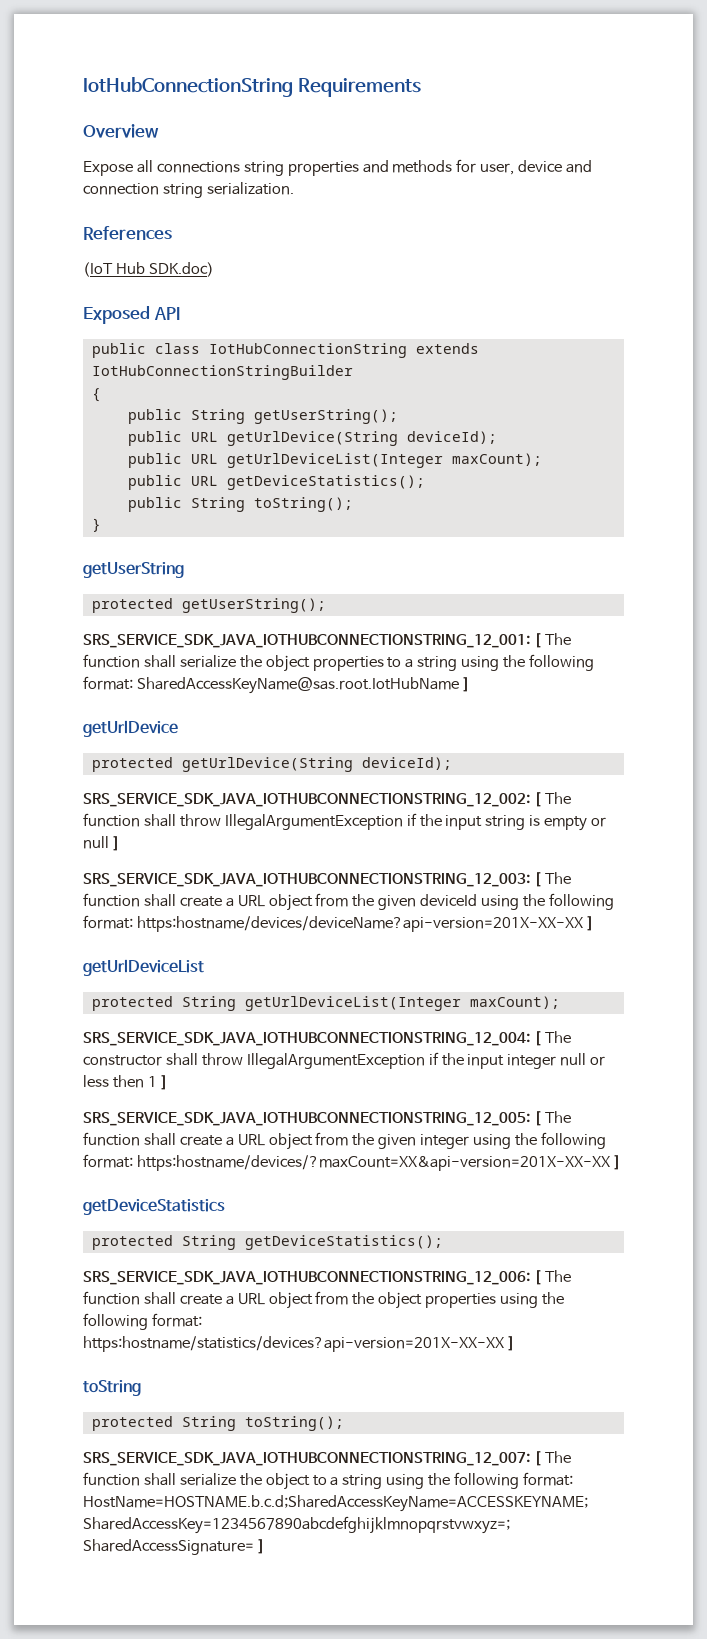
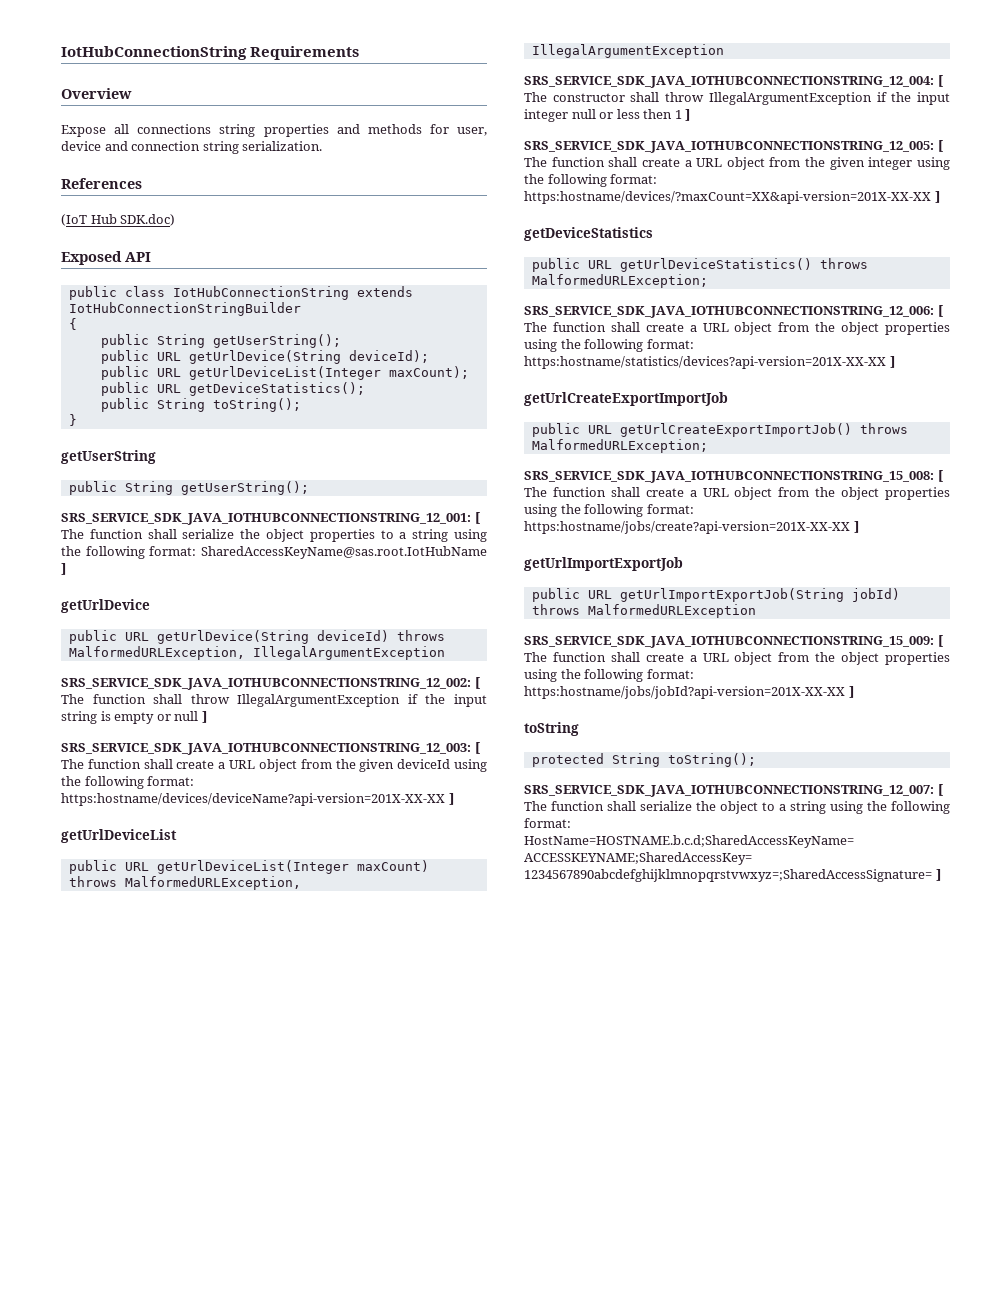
  getUserString
- protected getUserString();
+ public String getUserString();
- protected getUrlDevice(String deviceId);
+ public URL getUrlDevice(String deviceId) throws MalformedURLException, IllegalArgumentException
- protected String getUrlDeviceList(Integer maxCount);
+ public URL getUrlDeviceList(Integer maxCount) throws MalformedURLException, IllegalArgumentException
- protected String getDeviceStatistics();
+ public URL getUrlDeviceStatistics() throws MalformedURLException;
+ getUrlCreateExportImportJob
+ public URL getUrlCreateExportImportJob() throws MalformedURLException;
+ SRS_SERVICE_SDK_JAVA_IOTHUBCONNECTIONSTRING_15_008: [ The function shall create a URL object from the object properties using the following format: https:hostname/jobs/create?api-version=201X-XX-XX ]
+ getUrlImportExportJob
+ public URL getUrlImportExportJob(String jobId) throws MalformedURLException
+ SRS_SERVICE_SDK_JAVA_IOTHUBCONNECTIONSTRING_15_009: [ The function shall create a URL object from the object properties using the following format: https:hostname/jobs/jobId?api-version=201X-XX-XX ]

